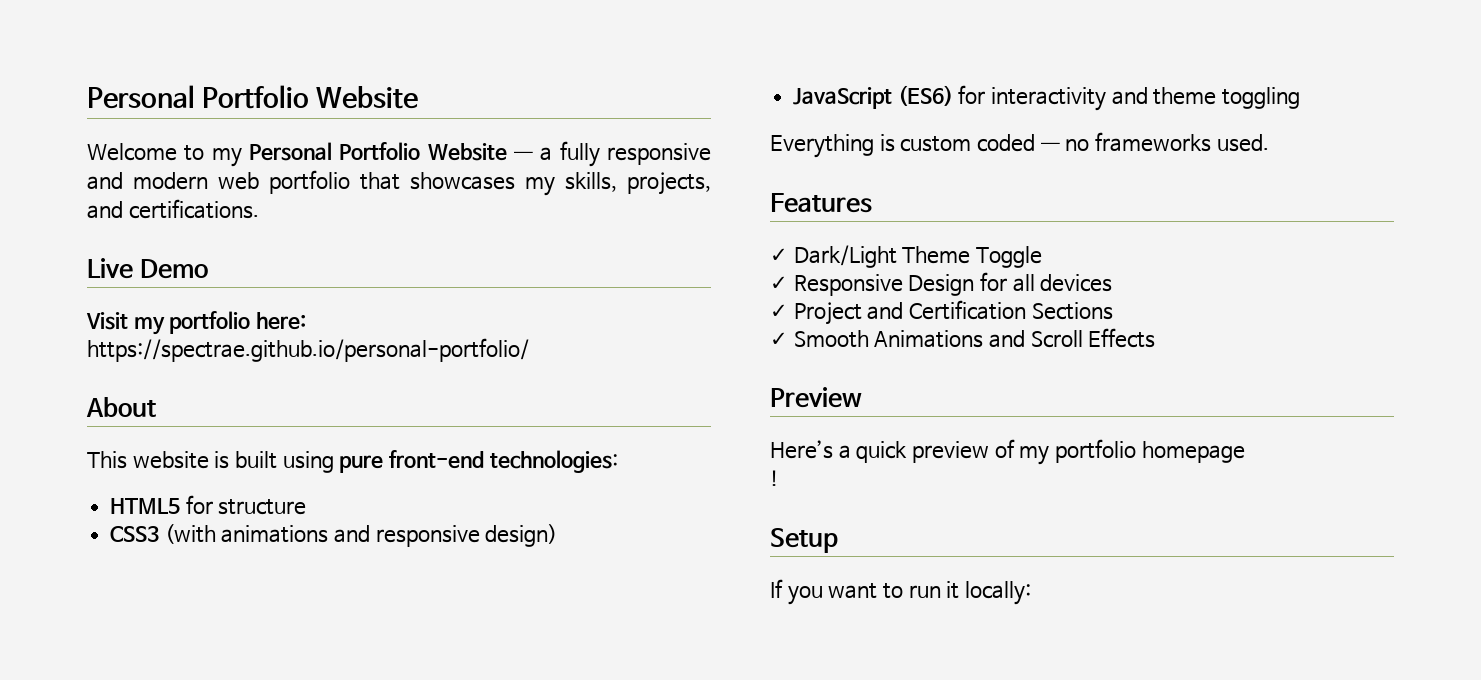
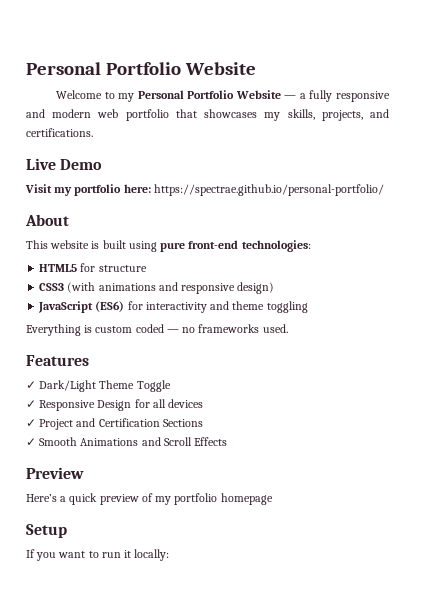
- !

